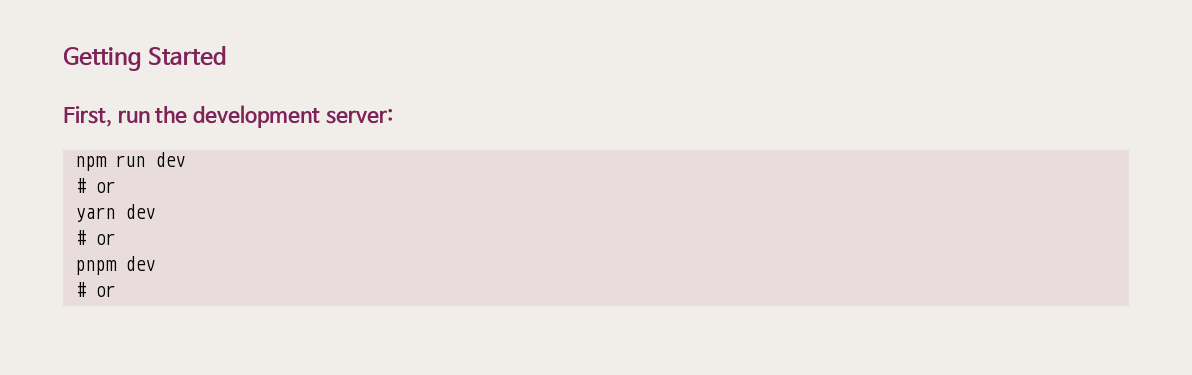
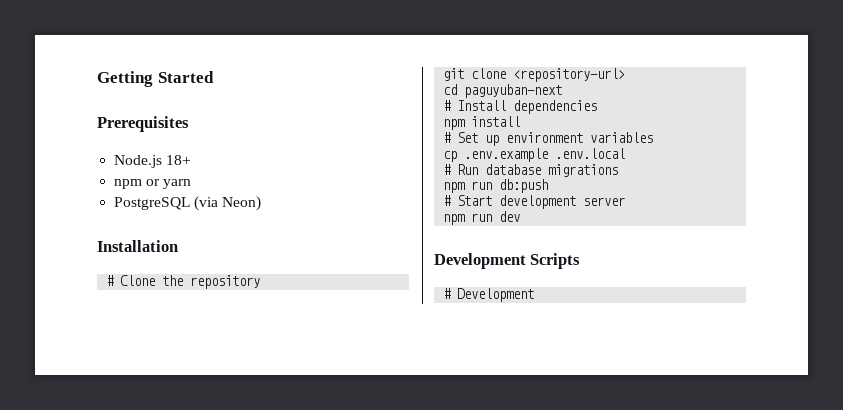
- First, run the development server:
+ Prerequisites
+ Node.js 18+
+ npm or yarn
+ PostgreSQL (via Neon)
+ Installation
+ # Clone the repository
+ git clone <repository-url>
+ cd paguyuban-next
+ # Install dependencies
+ npm install
+ # Set up environment variables
+ cp .env.example .env.local
+ # Run database migrations
+ npm run db:push
+ # Start development server
  npm run dev
- # or
- yarn dev
- # or
- pnpm dev
- # or
+ Development Scripts
+ # Development

